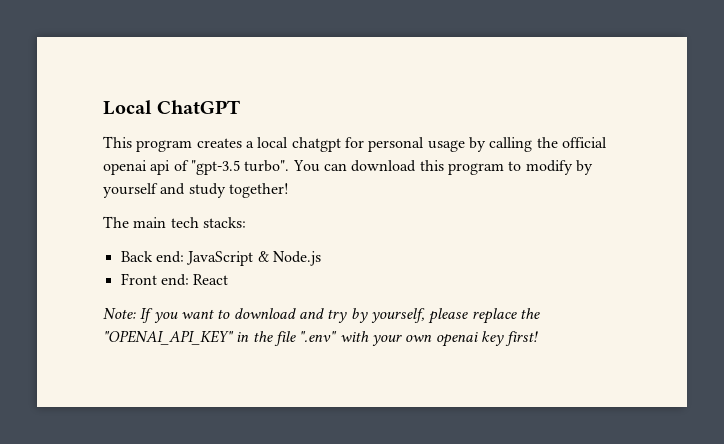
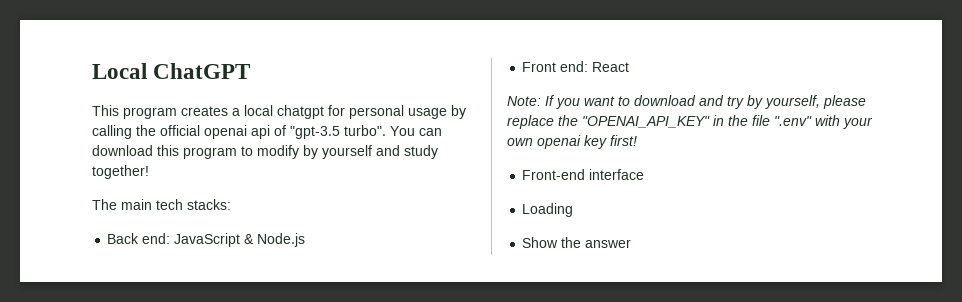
+ Front-end interface
+ Loading
+ Show the answer

